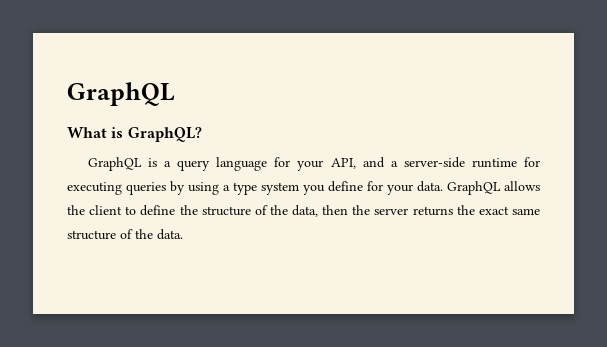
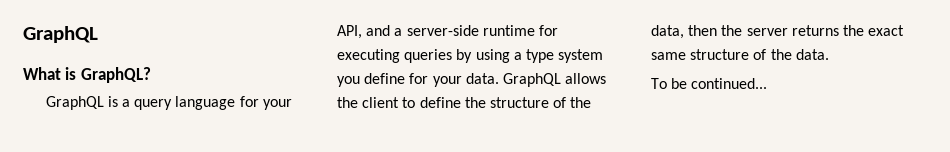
+ To be continued...

